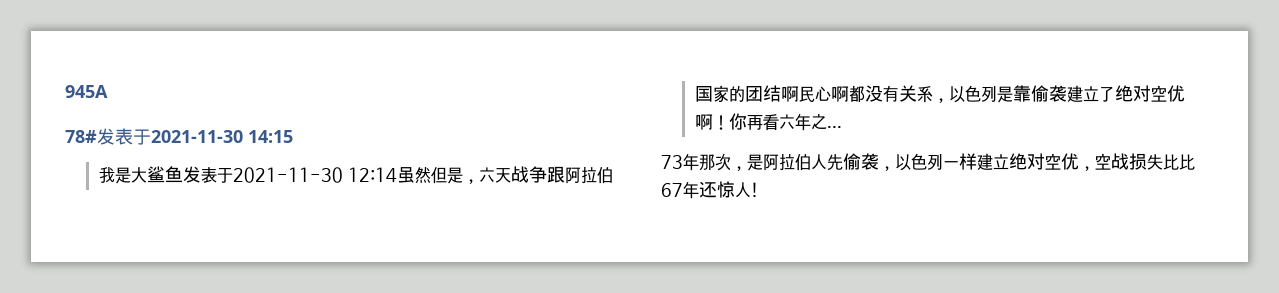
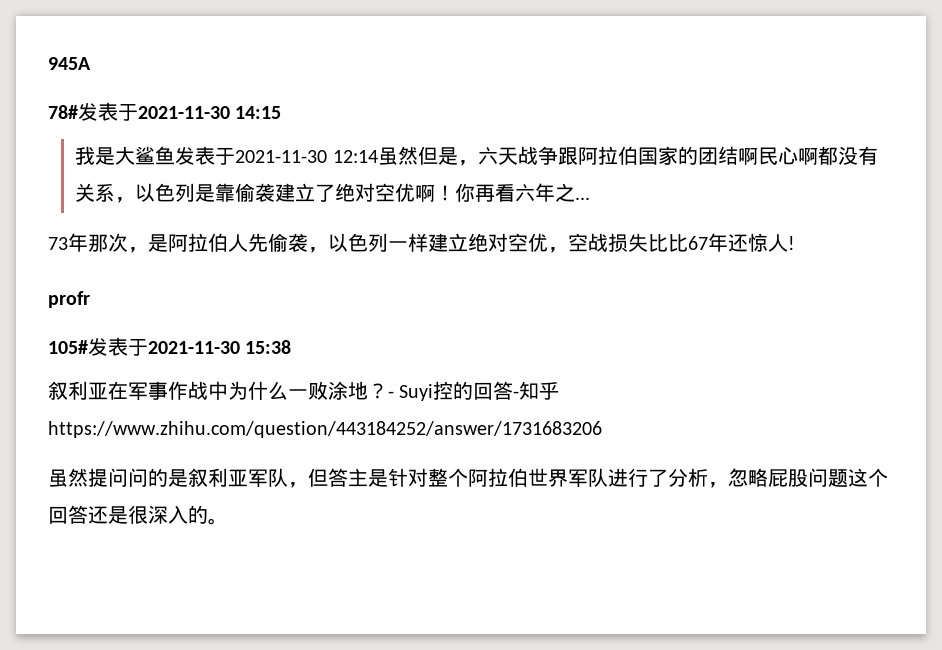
+ profr
+ 105#发表于2021-11-30 15:38
+ 叙利亚在军事作战中为什么一败涂地？- Suyi控的回答-知乎https://www.zhihu.com/question/443184252/answer/1731683206
+ 虽然提问问的是叙利亚军队，但答主是针对整个阿拉伯世界军队进行了分析，忽略屁股问题这个回答还是很深入的。

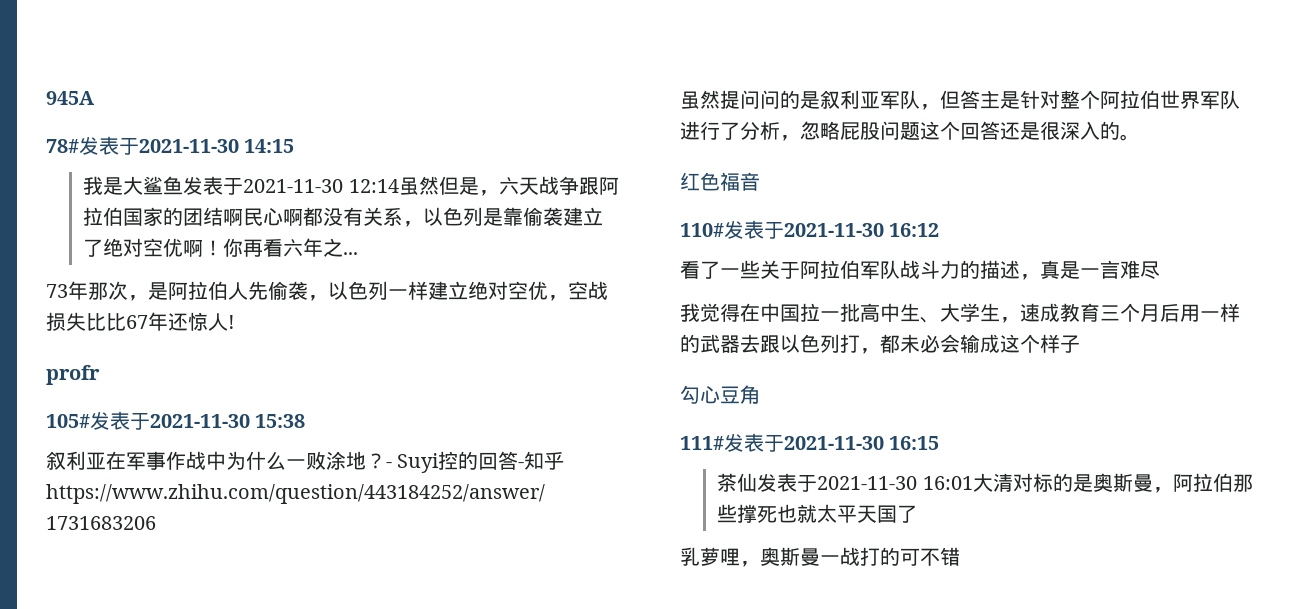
+ 红色福音
+ 110#发表于2021-11-30 16:12
+ 看了一些关于阿拉伯军队战斗力的描述，真是一言难尽
+ 我觉得在中国拉一批高中生、大学生，速成教育三个月后用一样的武器去跟以色列打，都未必会输成这个样子
+ 勾心豆角
+ 111#发表于2021-11-30 16:15
+ 茶仙发表于2021-11-30 16:01大清对标的是奥斯曼，阿拉伯那些撑死也就太平天国了
+ 乳萝哩，奥斯曼一战打的可不错

